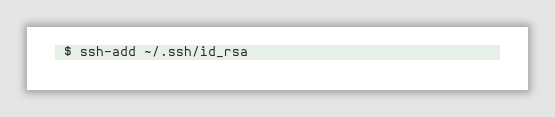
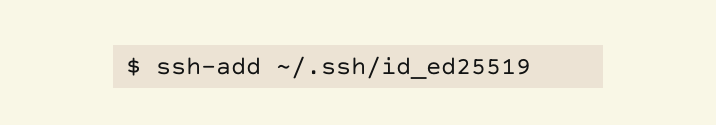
- $ ssh-add ~/.ssh/id_rsa
+ $ ssh-add ~/.ssh/id_ed25519

